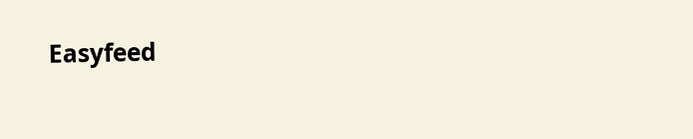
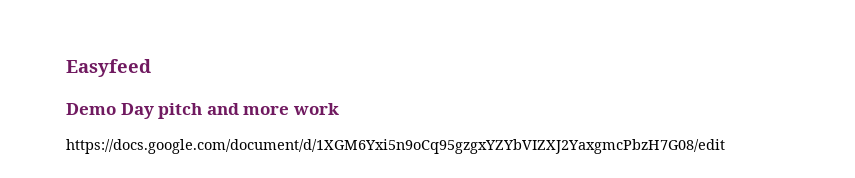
+ Demo Day pitch and more work
+ https://docs.google.com/document/d/1XGM6Yxi5n9oCq95gzgxYZYbVIZXJ2YaxgmcPbzH7G08/edit

